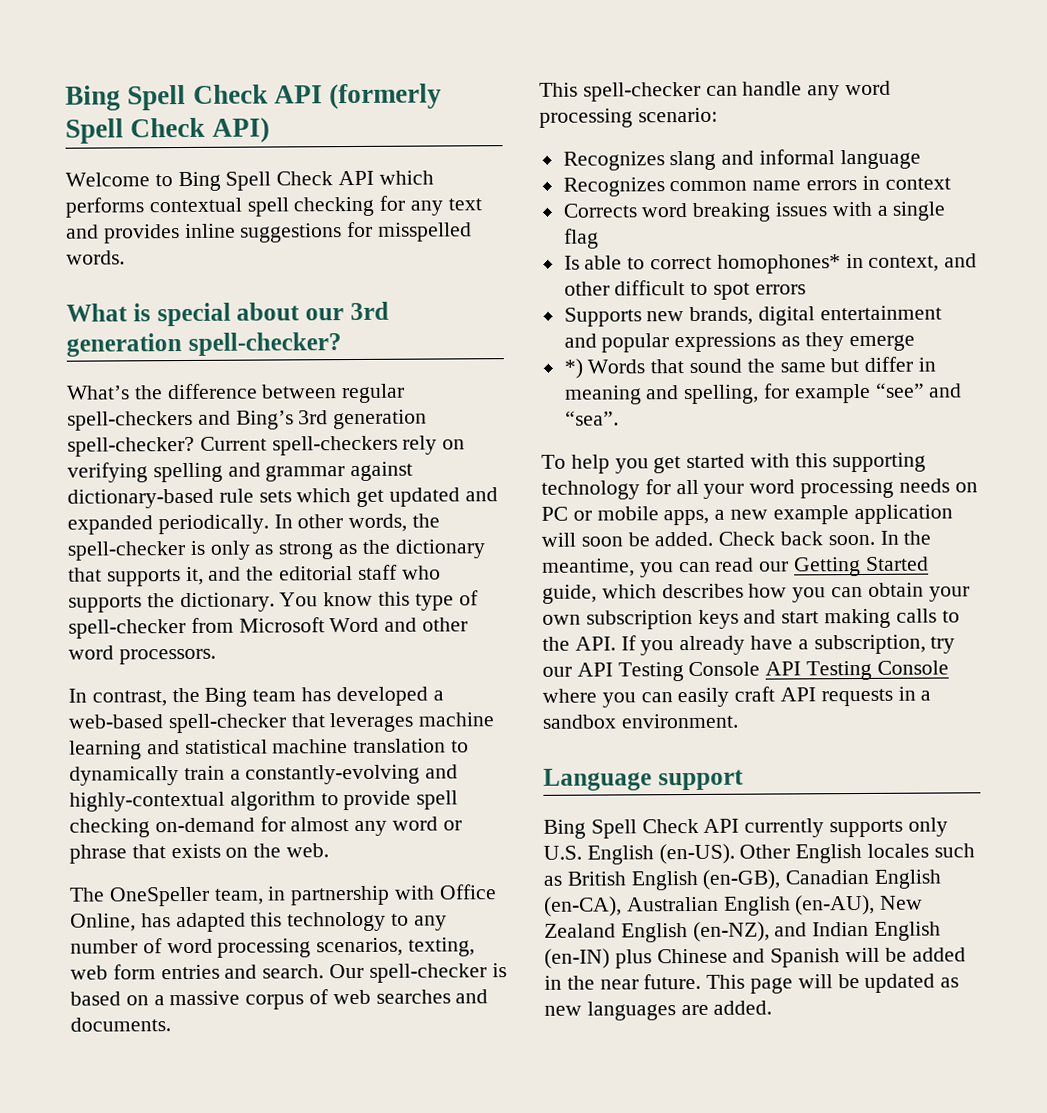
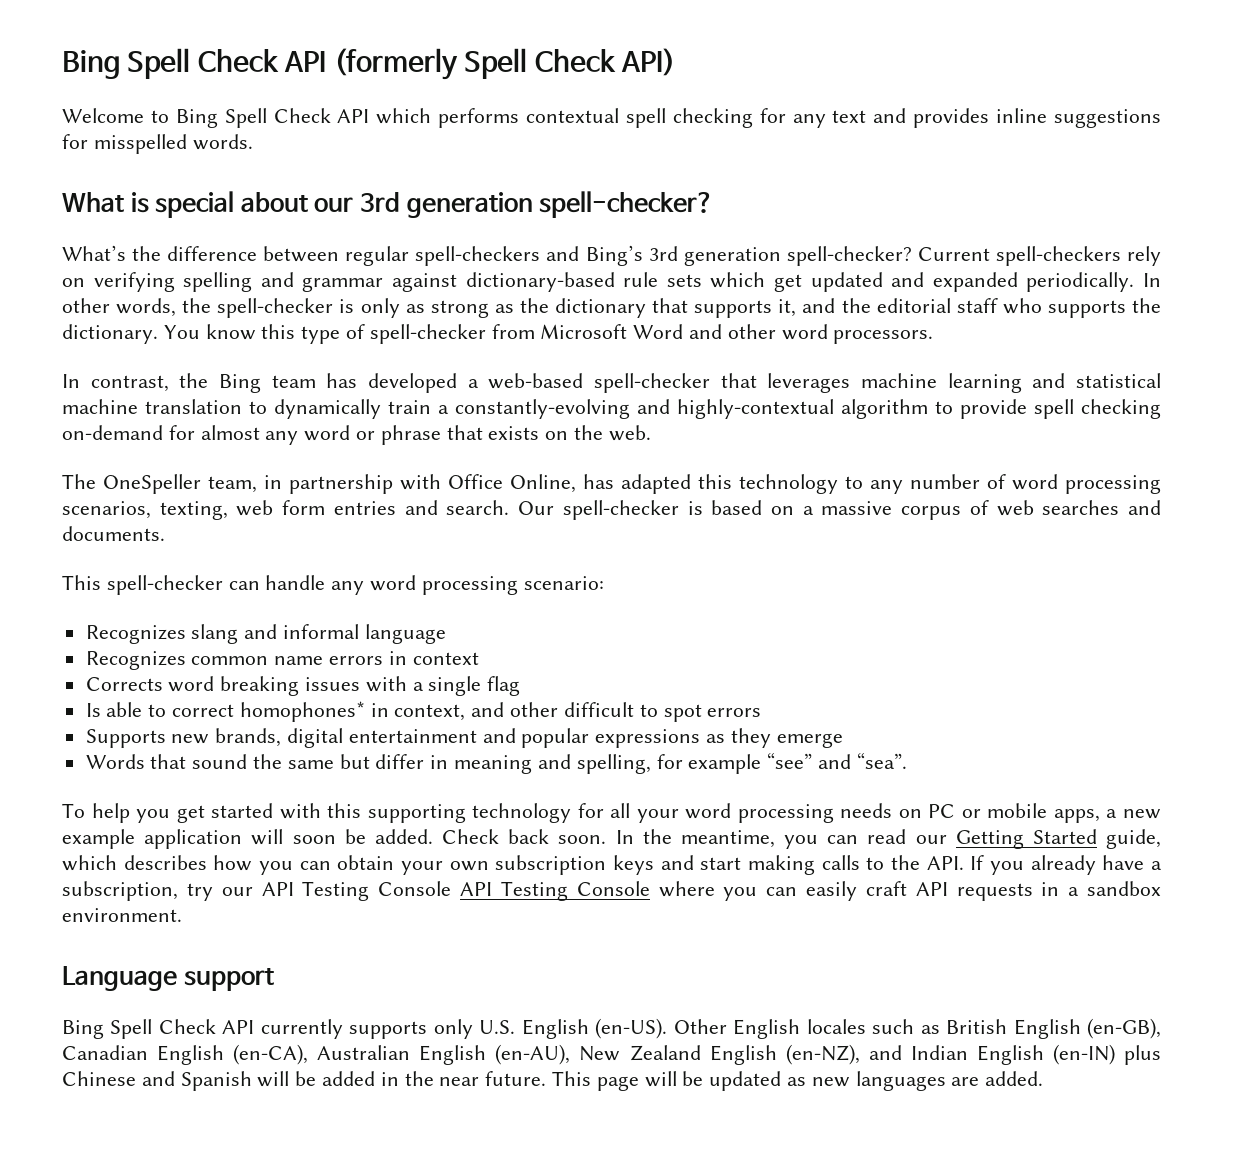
- *) Words that sound the same but differ in meaning and spelling, for example “see” and “sea”.
+ Words that sound the same but differ in meaning and spelling, for example “see” and “sea”.

